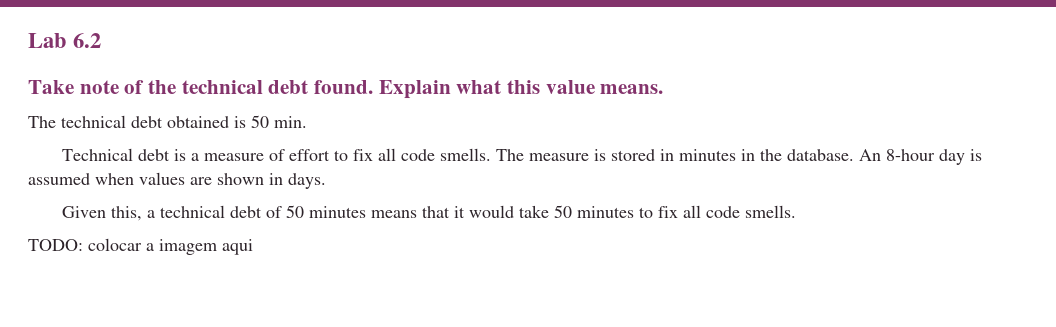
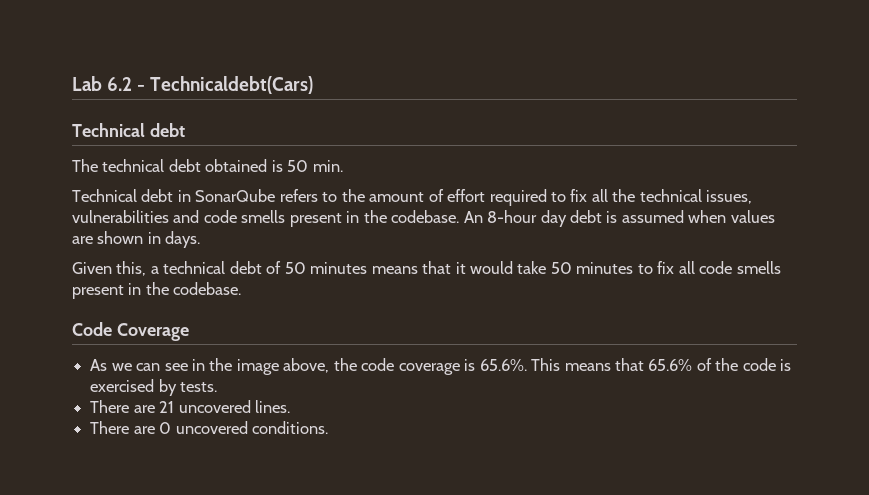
- Lab 6.2
- Take note of the technical debt found. Explain what this value means.
+ Lab 6.2 - Technicaldebt(Cars)
+ Technical debt
- Technical debt is a measure of effort to fix all code smells. The measure is stored in minutes in the database.
+ Technical debt in SonarQube refers to the amount of effort required to fix all the technical issues, vulnerabilities and code smells present in the codebase.
- An 8-hour day is assumed when values are shown in days.
+ An 8-hour day debt is assumed when values are shown in days.
- Given this, a technical debt of 50 minutes means that it would take 50 minutes to fix all code smells.
- TODO: colocar a imagem aqui
+ Given this, a technical debt of 50 minutes means that it would take 50 minutes to fix all code smells present in the codebase.
+ Code Coverage
+ As we can see in the image above, the code coverage is 65.6%. This means that 65.6% of the code is exercised by tests.
+ There are 21 uncovered lines.
+ There are 0 uncovered conditions.

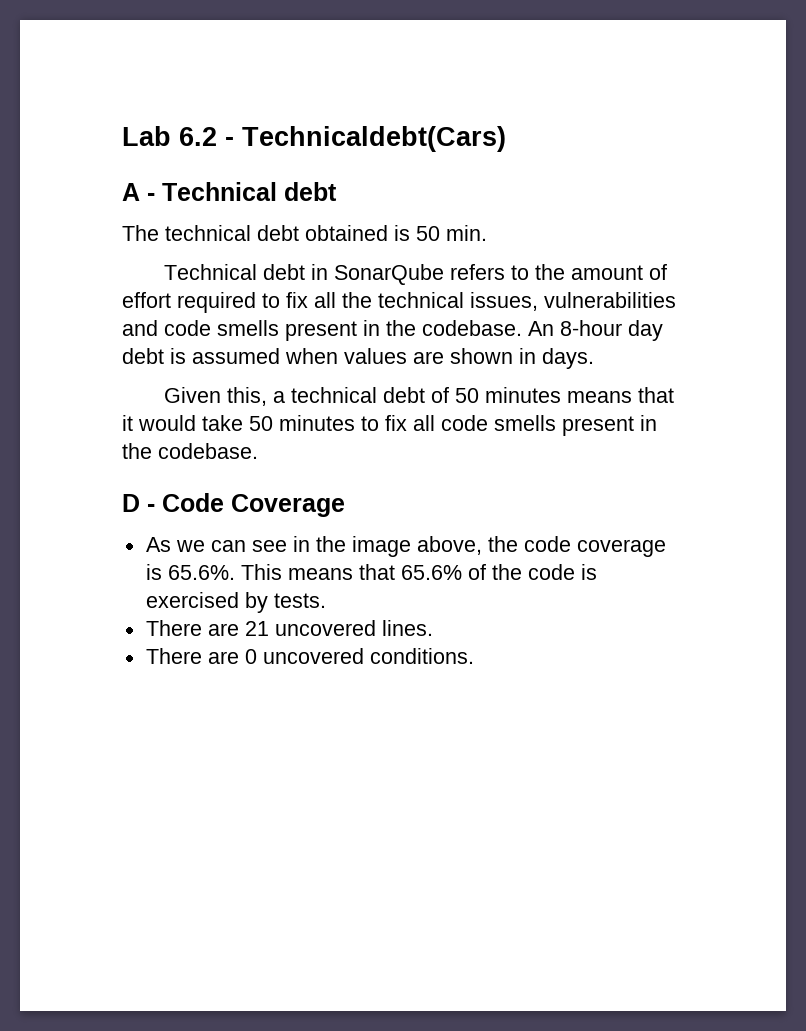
  Lab 6.2 - Technicaldebt(Cars)
- Technical debt
+ A - Technical debt
- Code Coverage
+ D - Code Coverage

